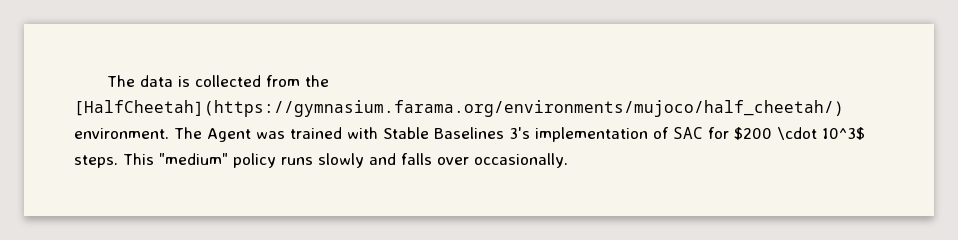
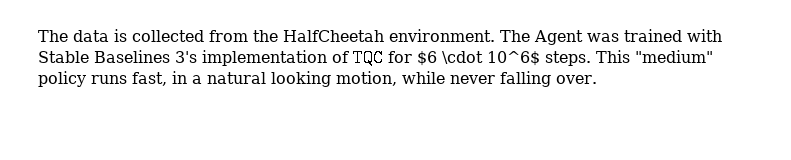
- The data is collected from the [HalfCheetah](https://gymnasium.farama.org/environments/mujoco/half_cheetah/) environment.
+ The data is collected from the HalfCheetah environment.
- The Agent was trained with Stable Baselines 3's implementation of SAC for $200 \cdot 10^3$ steps.
+ The Agent was trained with Stable Baselines 3's implementation of TQC for $6 \cdot 10^6$ steps.
- This "medium" policy runs slowly and falls over occasionally.
+ This "medium" policy runs fast, in a natural looking motion, while never falling over.

